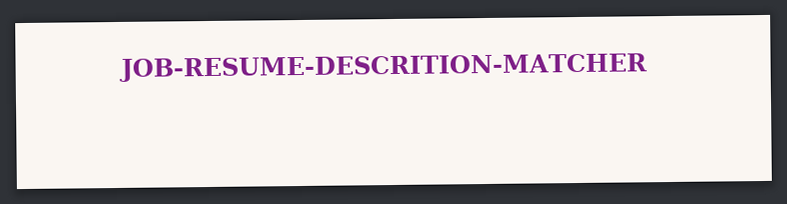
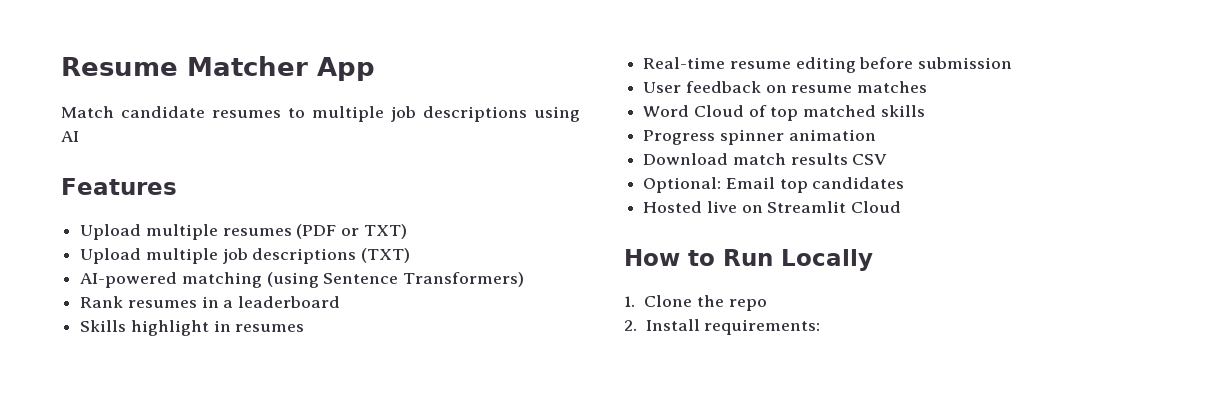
- JOB-RESUME-DESCRITION-MATCHER
+ Resume Matcher App
+ Match candidate resumes to multiple job descriptions using AI
+ Features
+ Upload multiple resumes (PDF or TXT)
+ Upload multiple job descriptions (TXT)
+ AI-powered matching (using Sentence Transformers)
+ Rank resumes in a leaderboard
+ Skills highlight in resumes
+ Real-time resume editing before submission
+ User feedback on resume matches
+ Word Cloud of top matched skills
+ Progress spinner animation
+ Download match results CSV
+ Optional: Email top candidates
+ Hosted live on Streamlit Cloud
+ How to Run Locally
+ 1. Clone the repo
+ 2. Install requirements:

